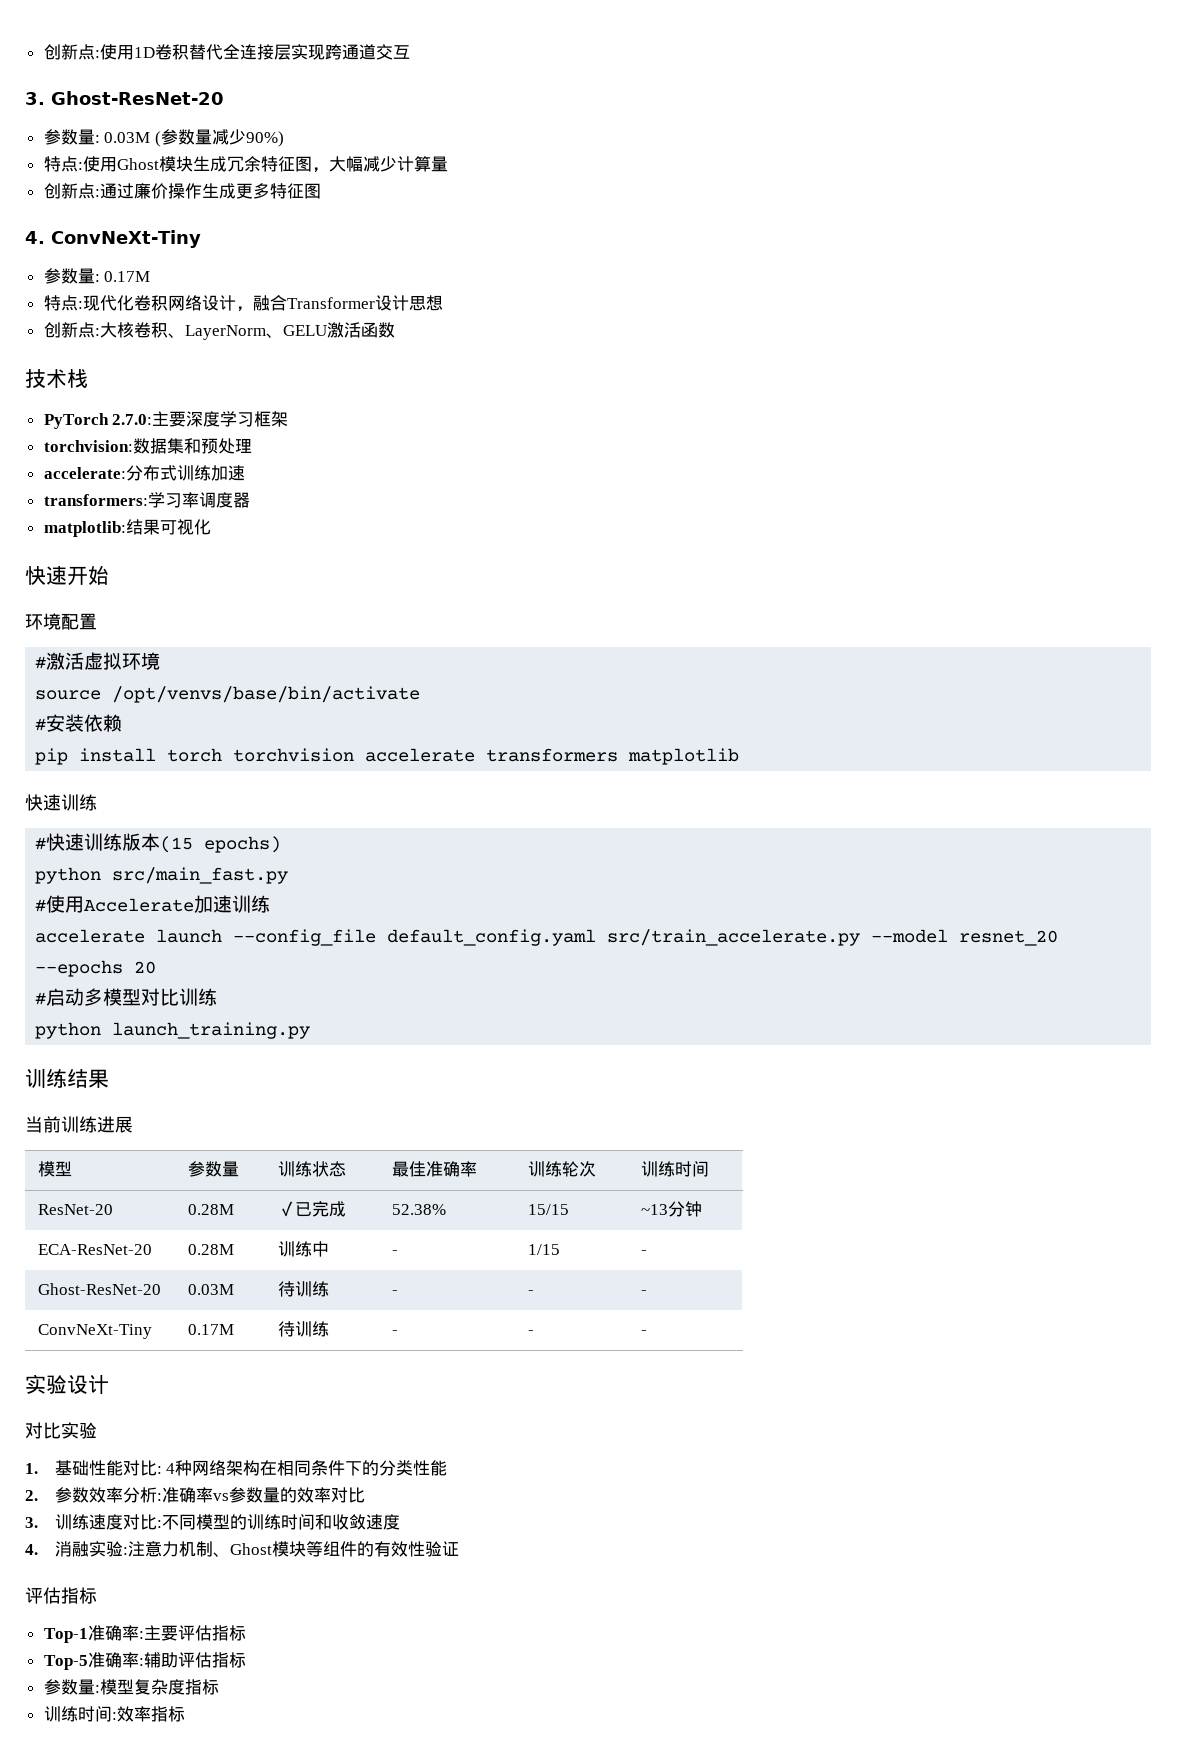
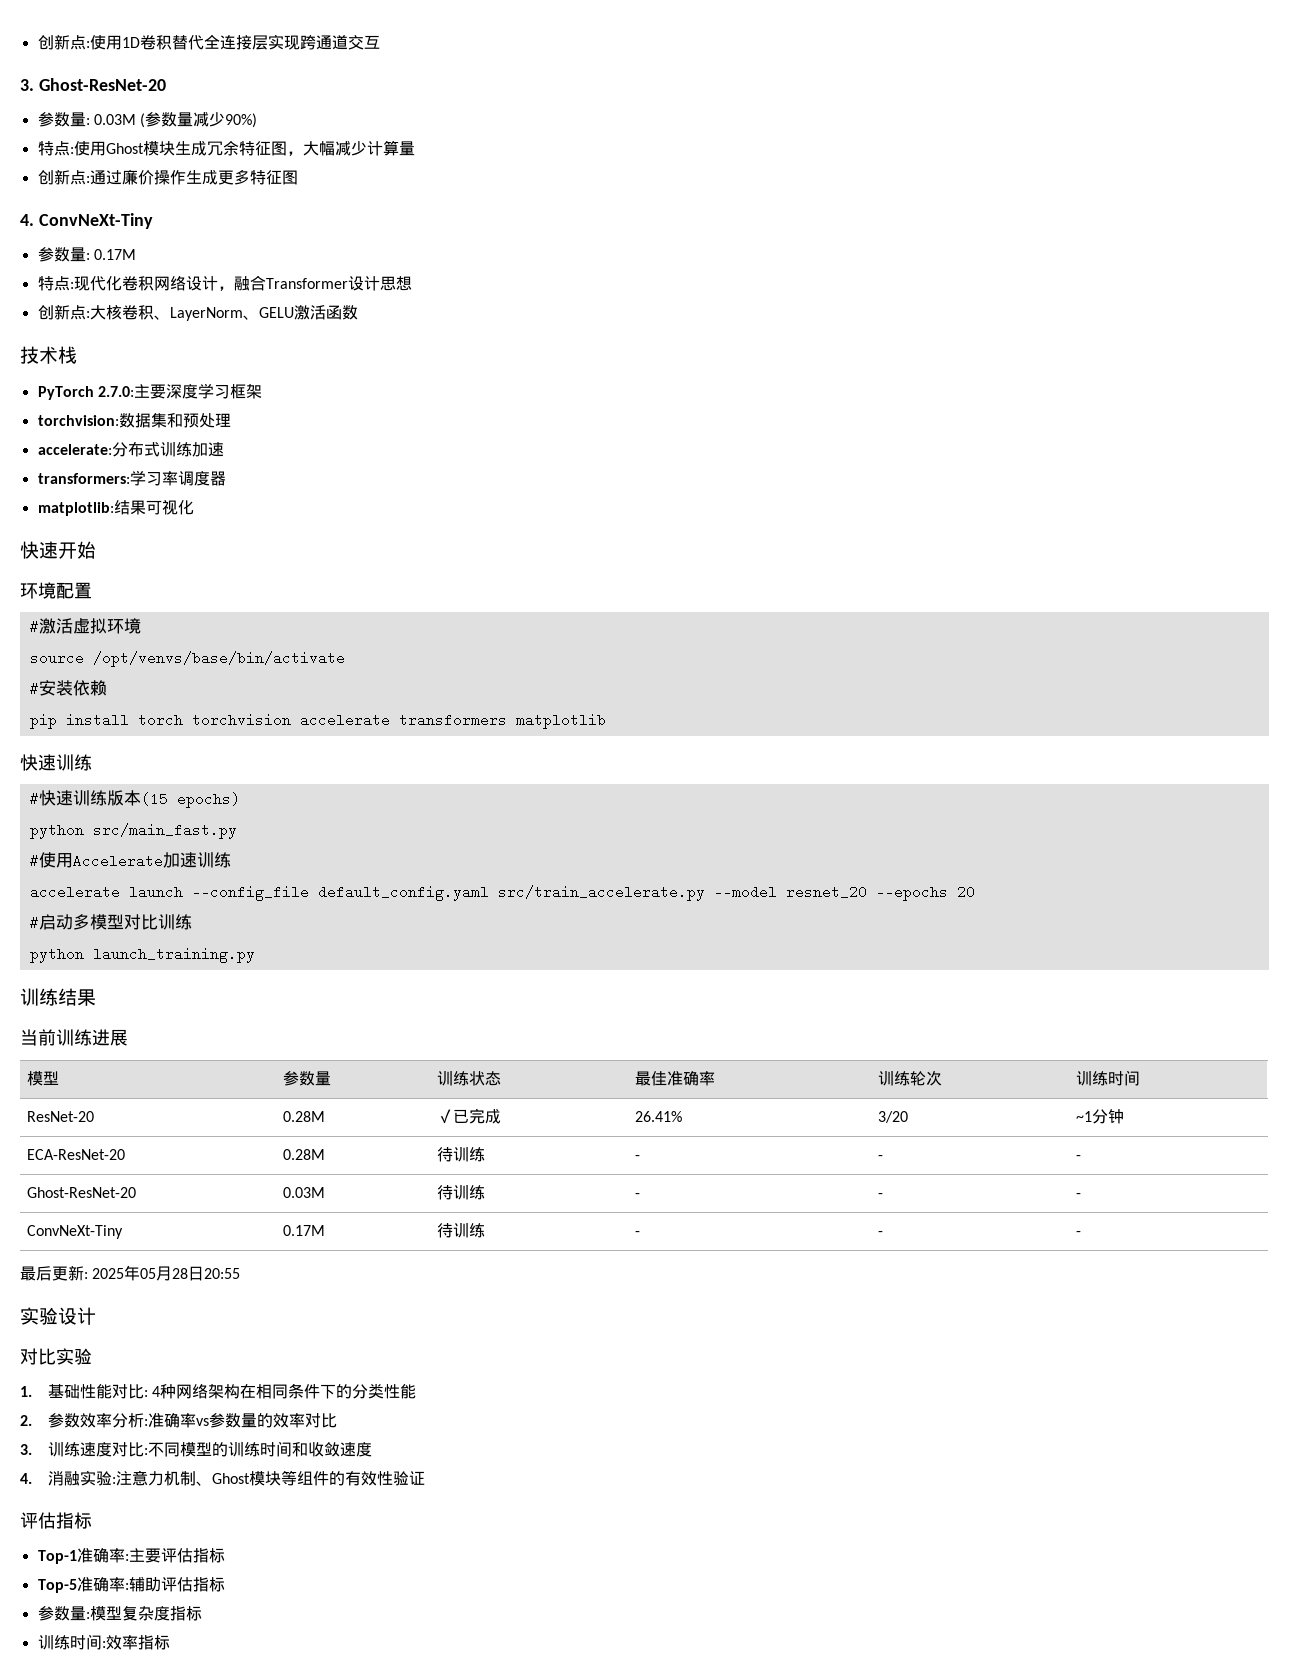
- ResNet-20 | 0.28M | ✓已完成 | 52.38% | 15/15 | ~13分钟
+ ResNet-20 | 0.28M | ✓已完成 | 26.41% | 3/20 | ~1分钟
- ECA-ResNet-20 | 0.28M | 训练中 | - | 1/15 | -
+ ECA-ResNet-20 | 0.28M | 待训练 | - | - | -
+ 最后更新: 2025年05月28日20:55

